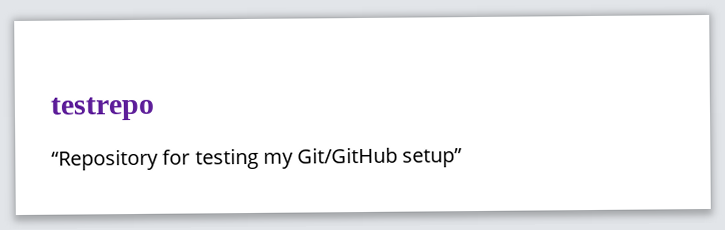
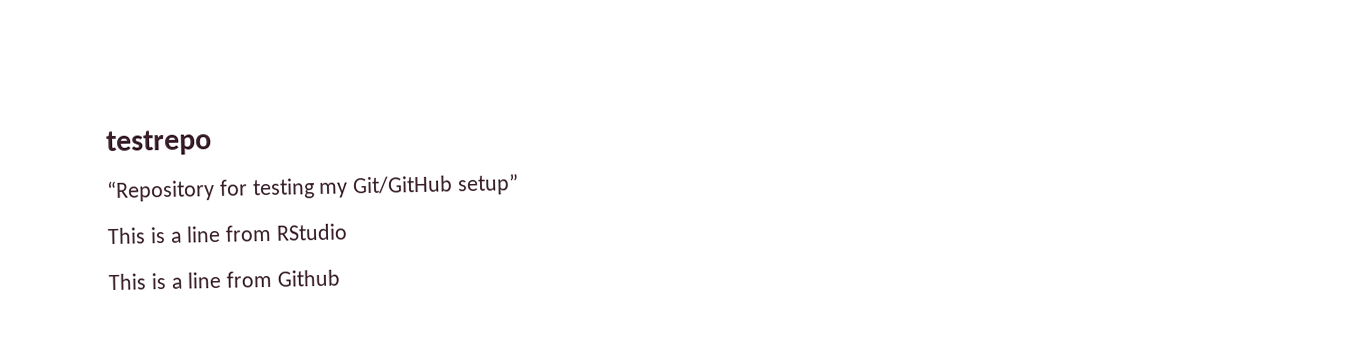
+ This is a line from RStudio
+ This is a line from Github

